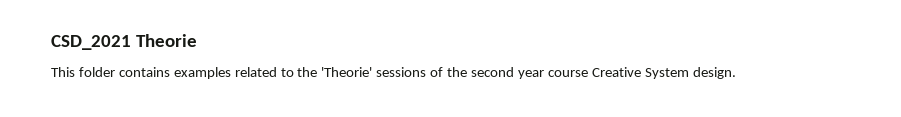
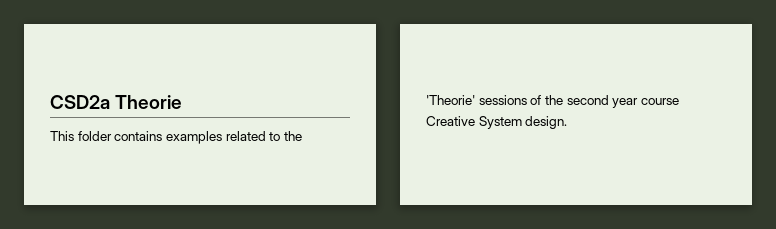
- CSD_2021 Theorie
+ CSD2a Theorie

